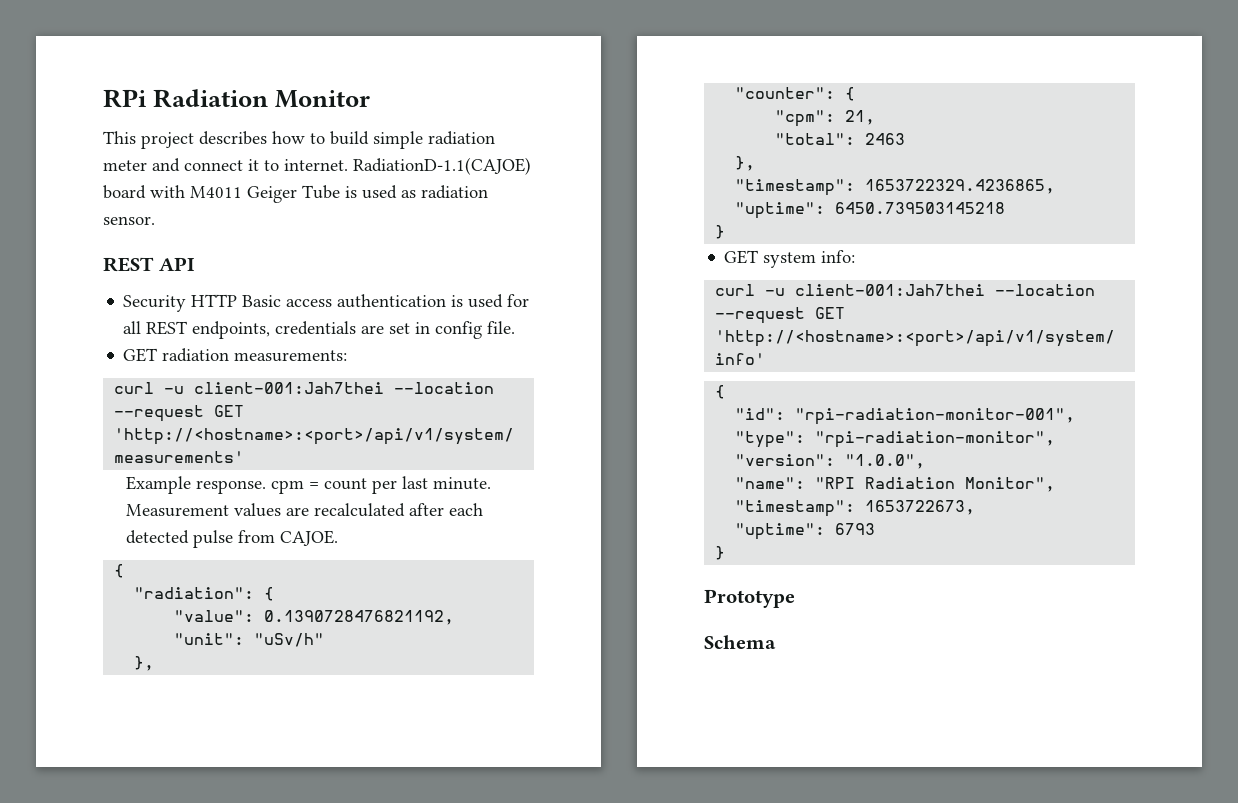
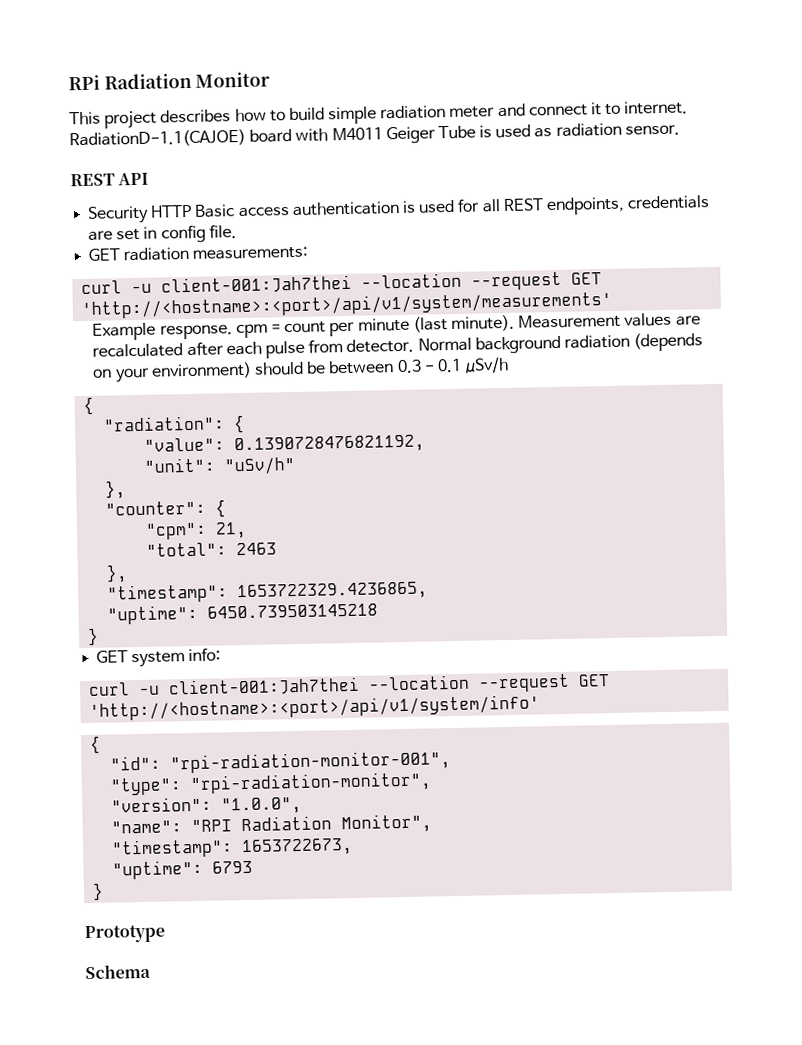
- Example response. cpm = count per last minute.
+ Example response. cpm = count per minute (last minute).
- Measurement values are recalculated after each detected pulse from CAJOE.
+ Measurement values are recalculated after each pulse from detector. Normal background radiation (depends on your environment) should be between 0.3 - 0.1 μSv/h

